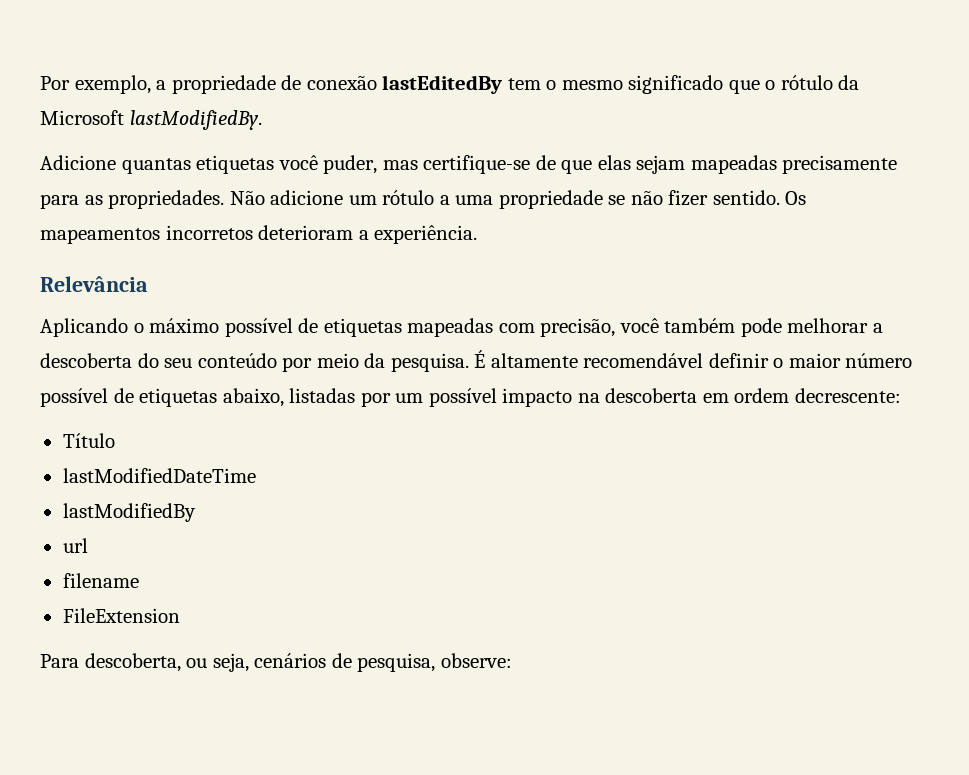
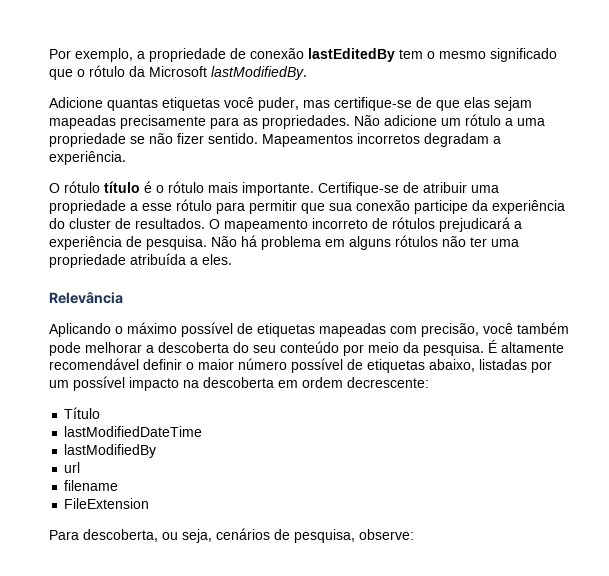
- Os mapeamentos incorretos deterioram a experiência.
+ Mapeamentos incorretos degradam a experiência.
+ O rótulo título é o rótulo mais importante. Certifique-se de atribuir uma propriedade a esse rótulo para permitir que sua conexão participe da experiência do cluster de resultados. O mapeamento incorreto de rótulos prejudicará a experiência de pesquisa. Não há problema em alguns rótulos não ter uma propriedade atribuída a eles.

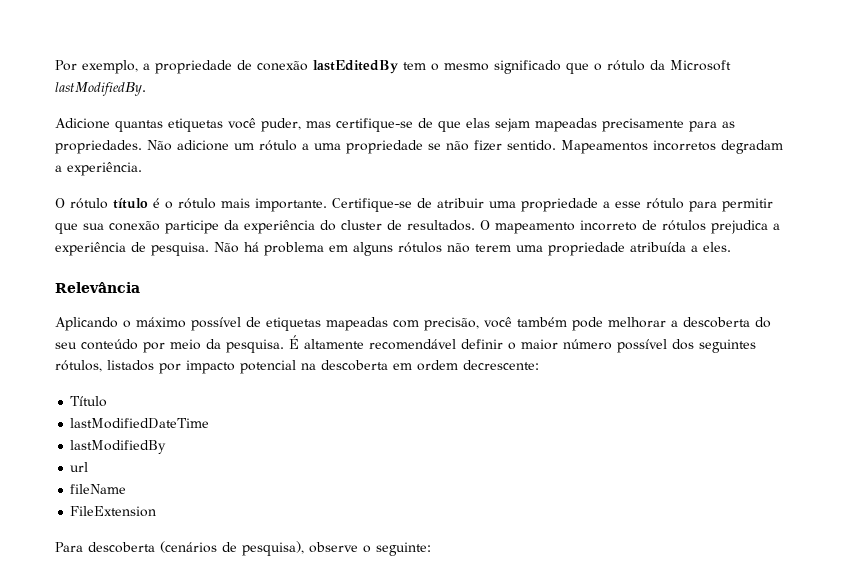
- O mapeamento incorreto de rótulos prejudicará a experiência de pesquisa.
+ O mapeamento incorreto de rótulos prejudica a experiência de pesquisa.
- Não há problema em alguns rótulos não ter uma propriedade atribuída a eles.
+ Não há problema em alguns rótulos não terem uma propriedade atribuída a eles.
- É altamente recomendável definir o maior número possível de etiquetas abaixo, listadas por um possível impacto na descoberta em ordem decrescente:
+ É altamente recomendável definir o maior número possível dos seguintes rótulos, listados por impacto potencial na descoberta em ordem decrescente:
- filename
+ fileName
- Para descoberta, ou seja, cenários de pesquisa, observe:
+ Para descoberta (cenários de pesquisa), observe o seguinte:

